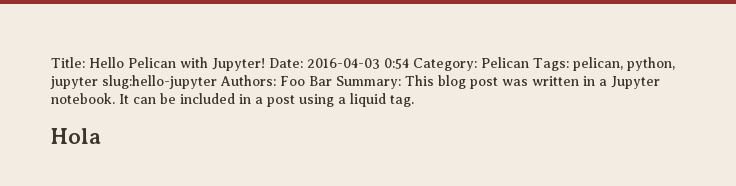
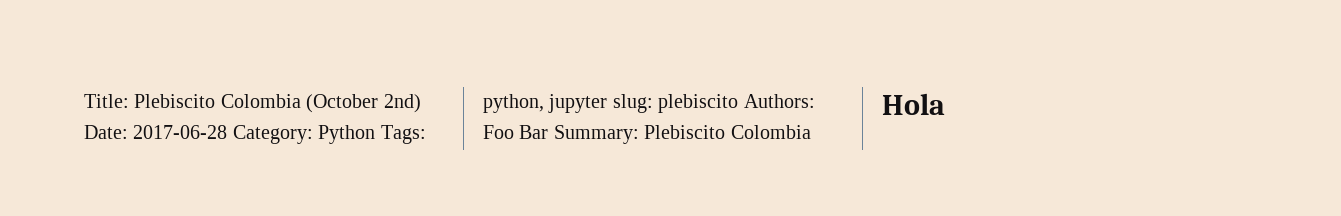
- Title: Hello Pelican with Jupyter! Date: 2016-04-03 0:54 Category: Pelican Tags: pelican, python, jupyter slug:hello-jupyter Authors: Foo Bar Summary: This blog post was written in a Jupyter notebook. It can be included in a post using a liquid tag.
+ Title: Plebiscito Colombia (October 2nd) Date: 2017-06-28 Category: Python Tags: python, jupyter slug: plebiscito Authors: Foo Bar Summary: Plebiscito Colombia

